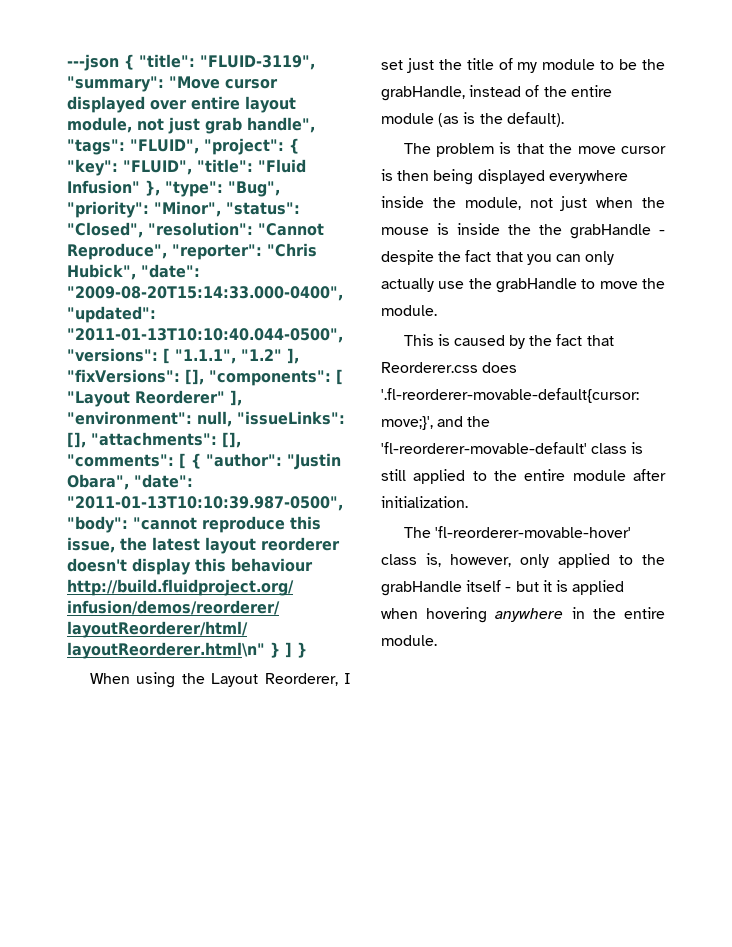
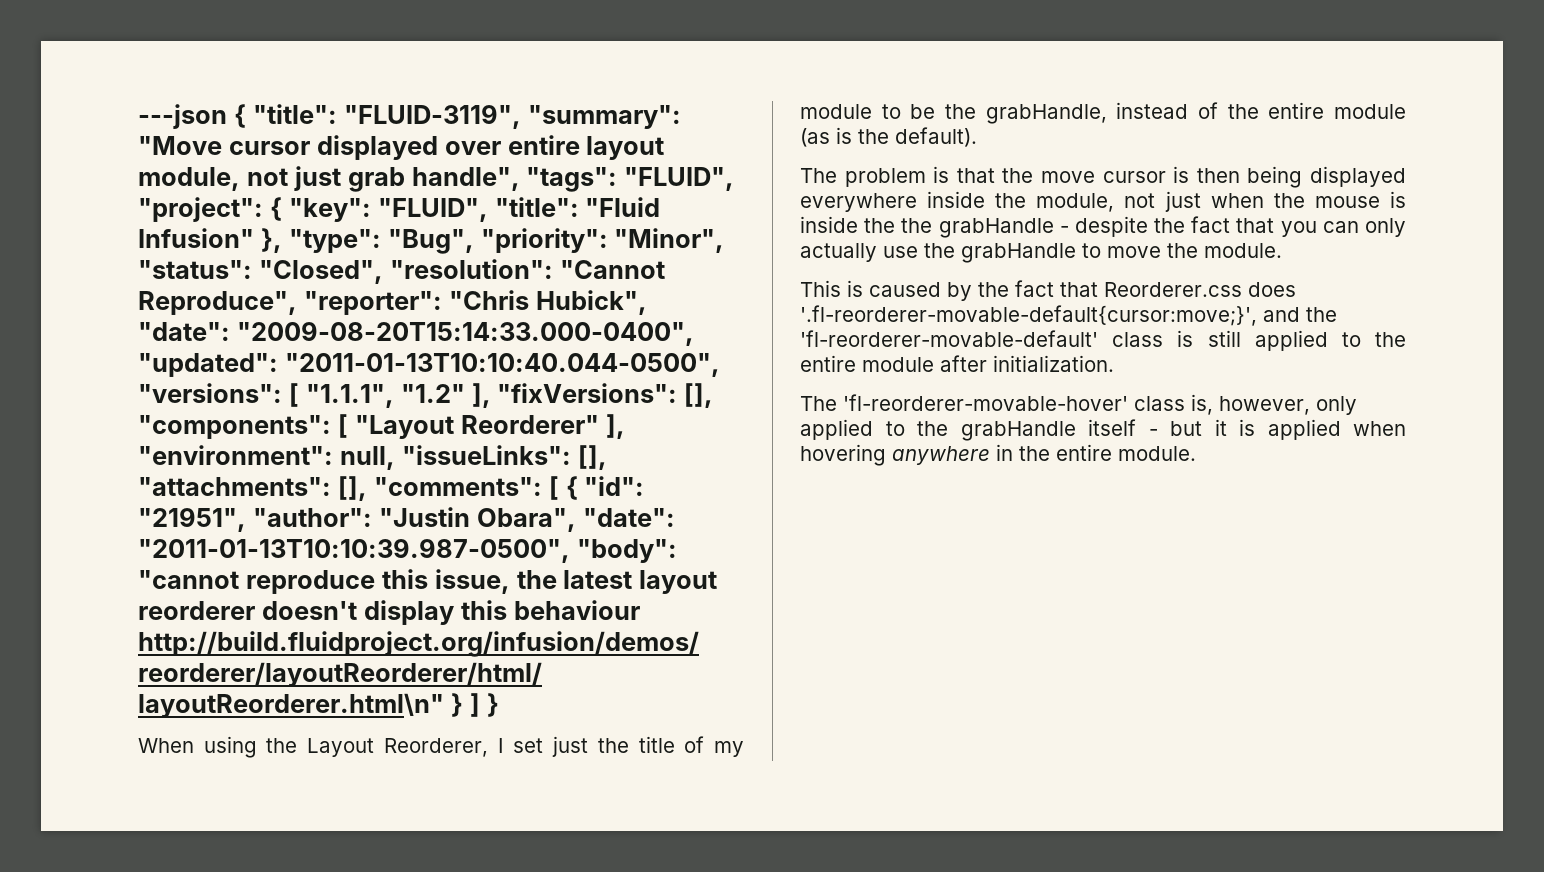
- [ { "author":
+ [ { "id": "21951", "author":

